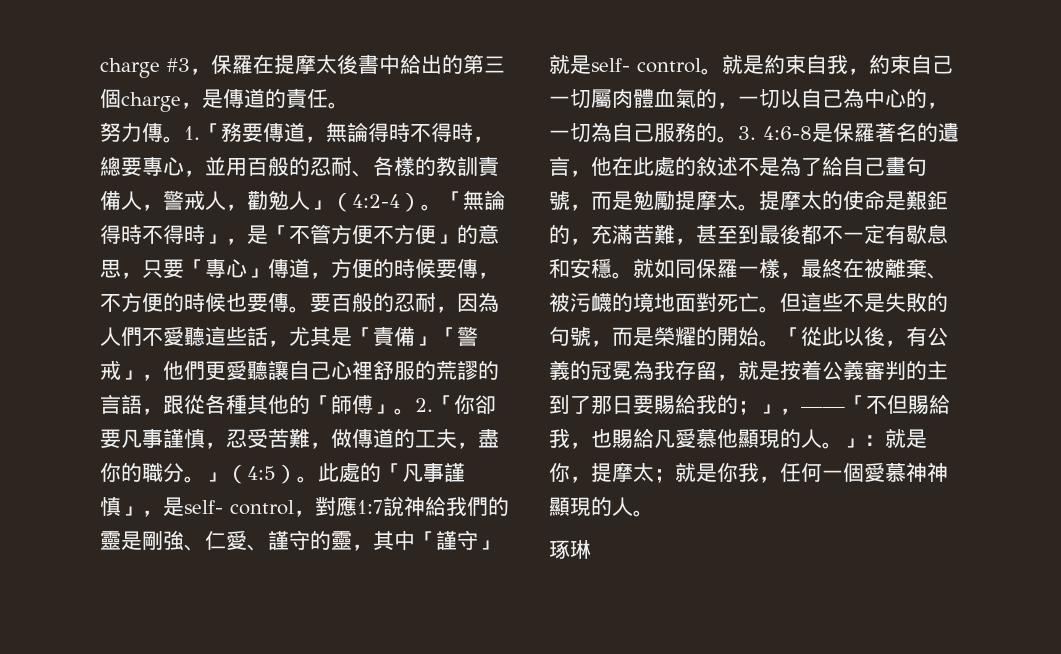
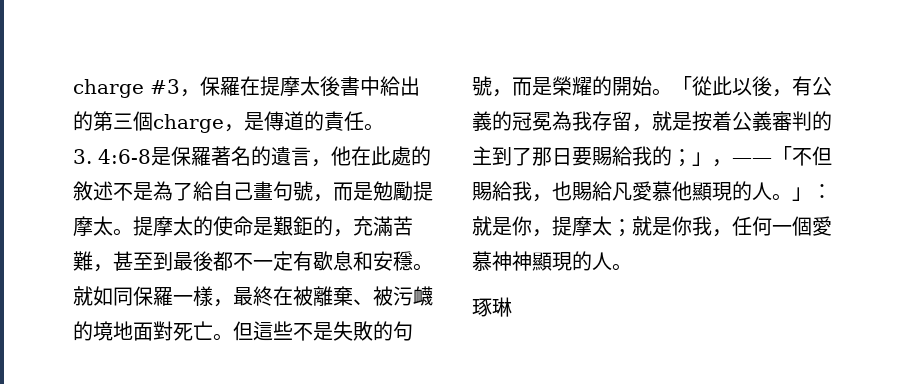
- 努力傳。1.「務要傳道，無論得時不得時，總要專心，並用百般的忍耐、各樣的教訓責備人，警戒人，勸勉人」（4:2-4）。「無論得時不得時」，是「不管方便不方便」的意思，只要「專心」傳道，方便的時候要傳，不方便的時候也要傳。要百般的忍耐，因為人們不愛聽這些話，尤其是「責備」「警戒」，他們更愛聽讓自己心裡舒服的荒謬的言語，跟從各種其他的「師傅」。2.「你卻要凡事謹慎，忍受苦難，做傳道的工夫，盡你的職分。」（4:5）。此處的「凡事謹慎」，是self- control，對應1:7說神給我們的靈是剛強、仁愛、謹守的靈，其中「謹守」就是self- control。就是約束自我，約束自己一切屬肉體血氣的，一切以自己為中心的，一切為自己服務的。

